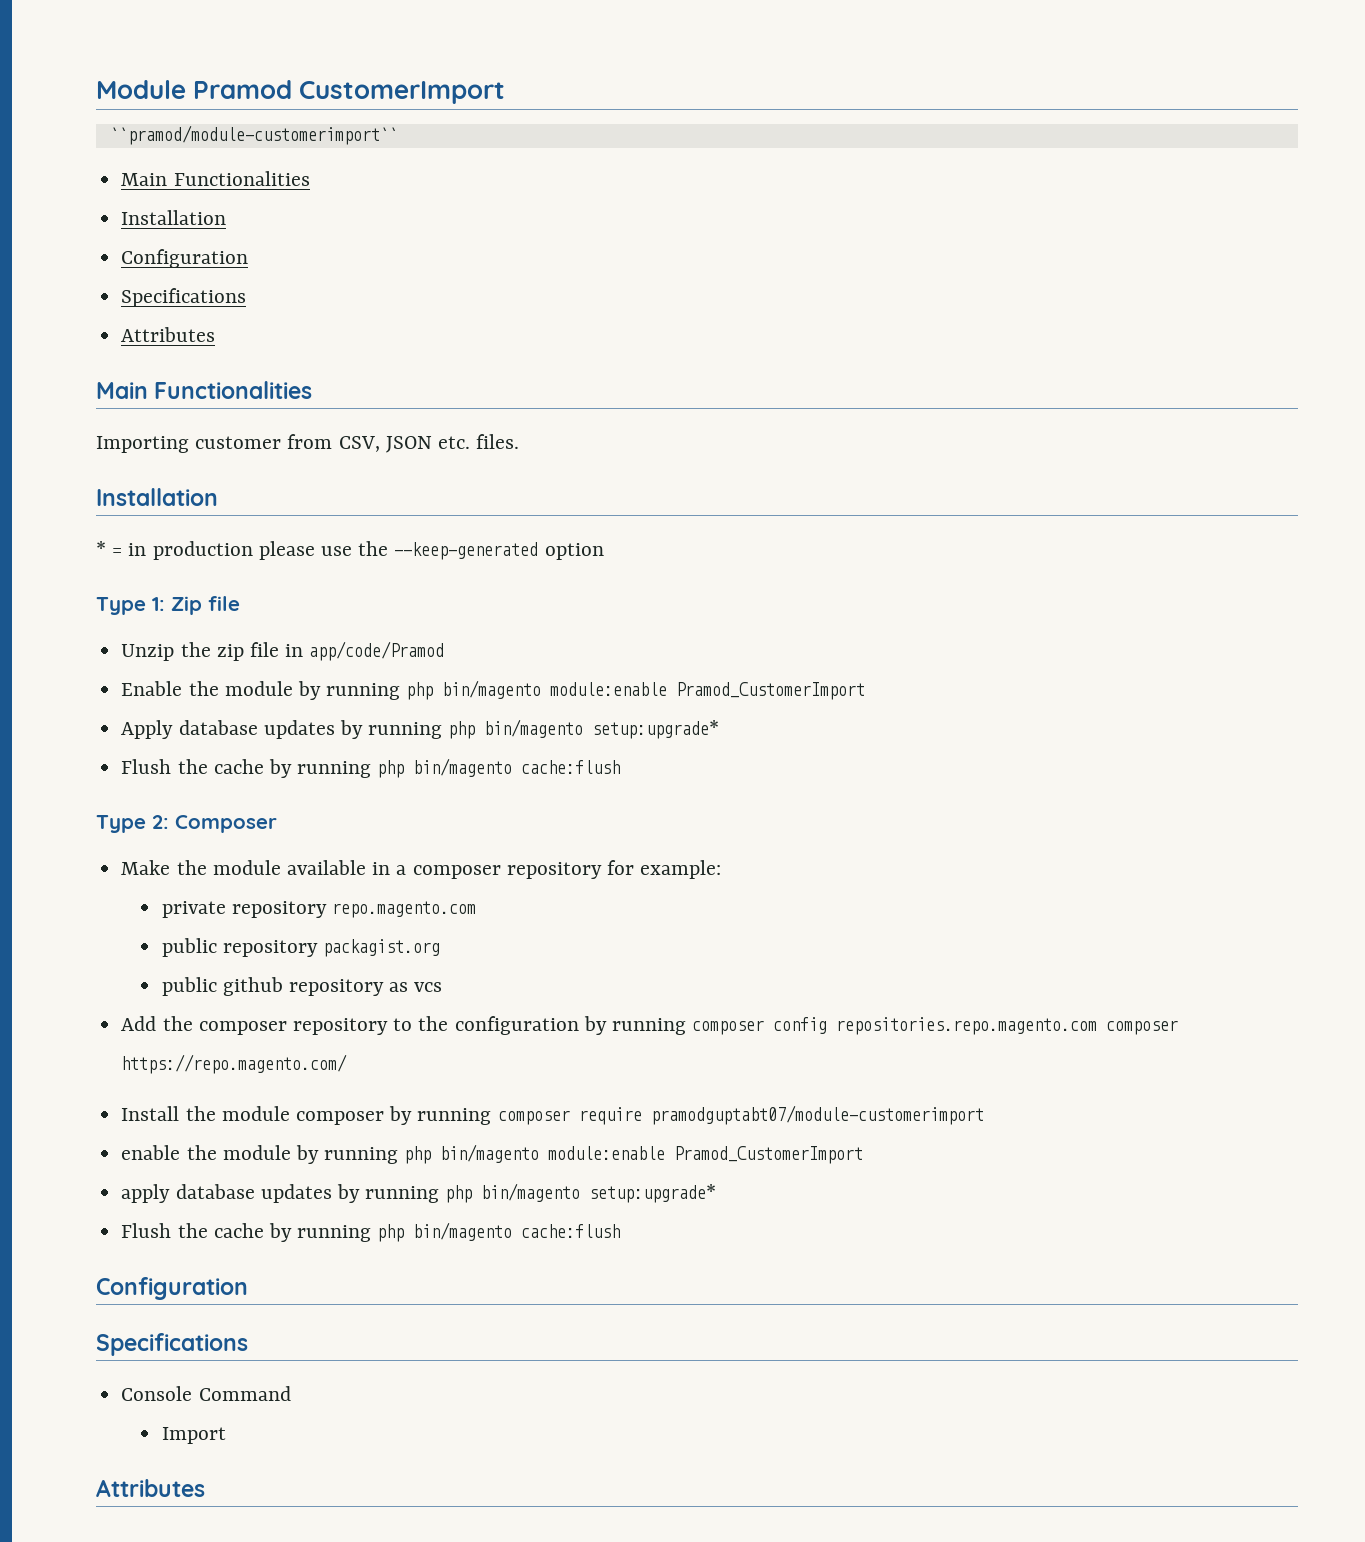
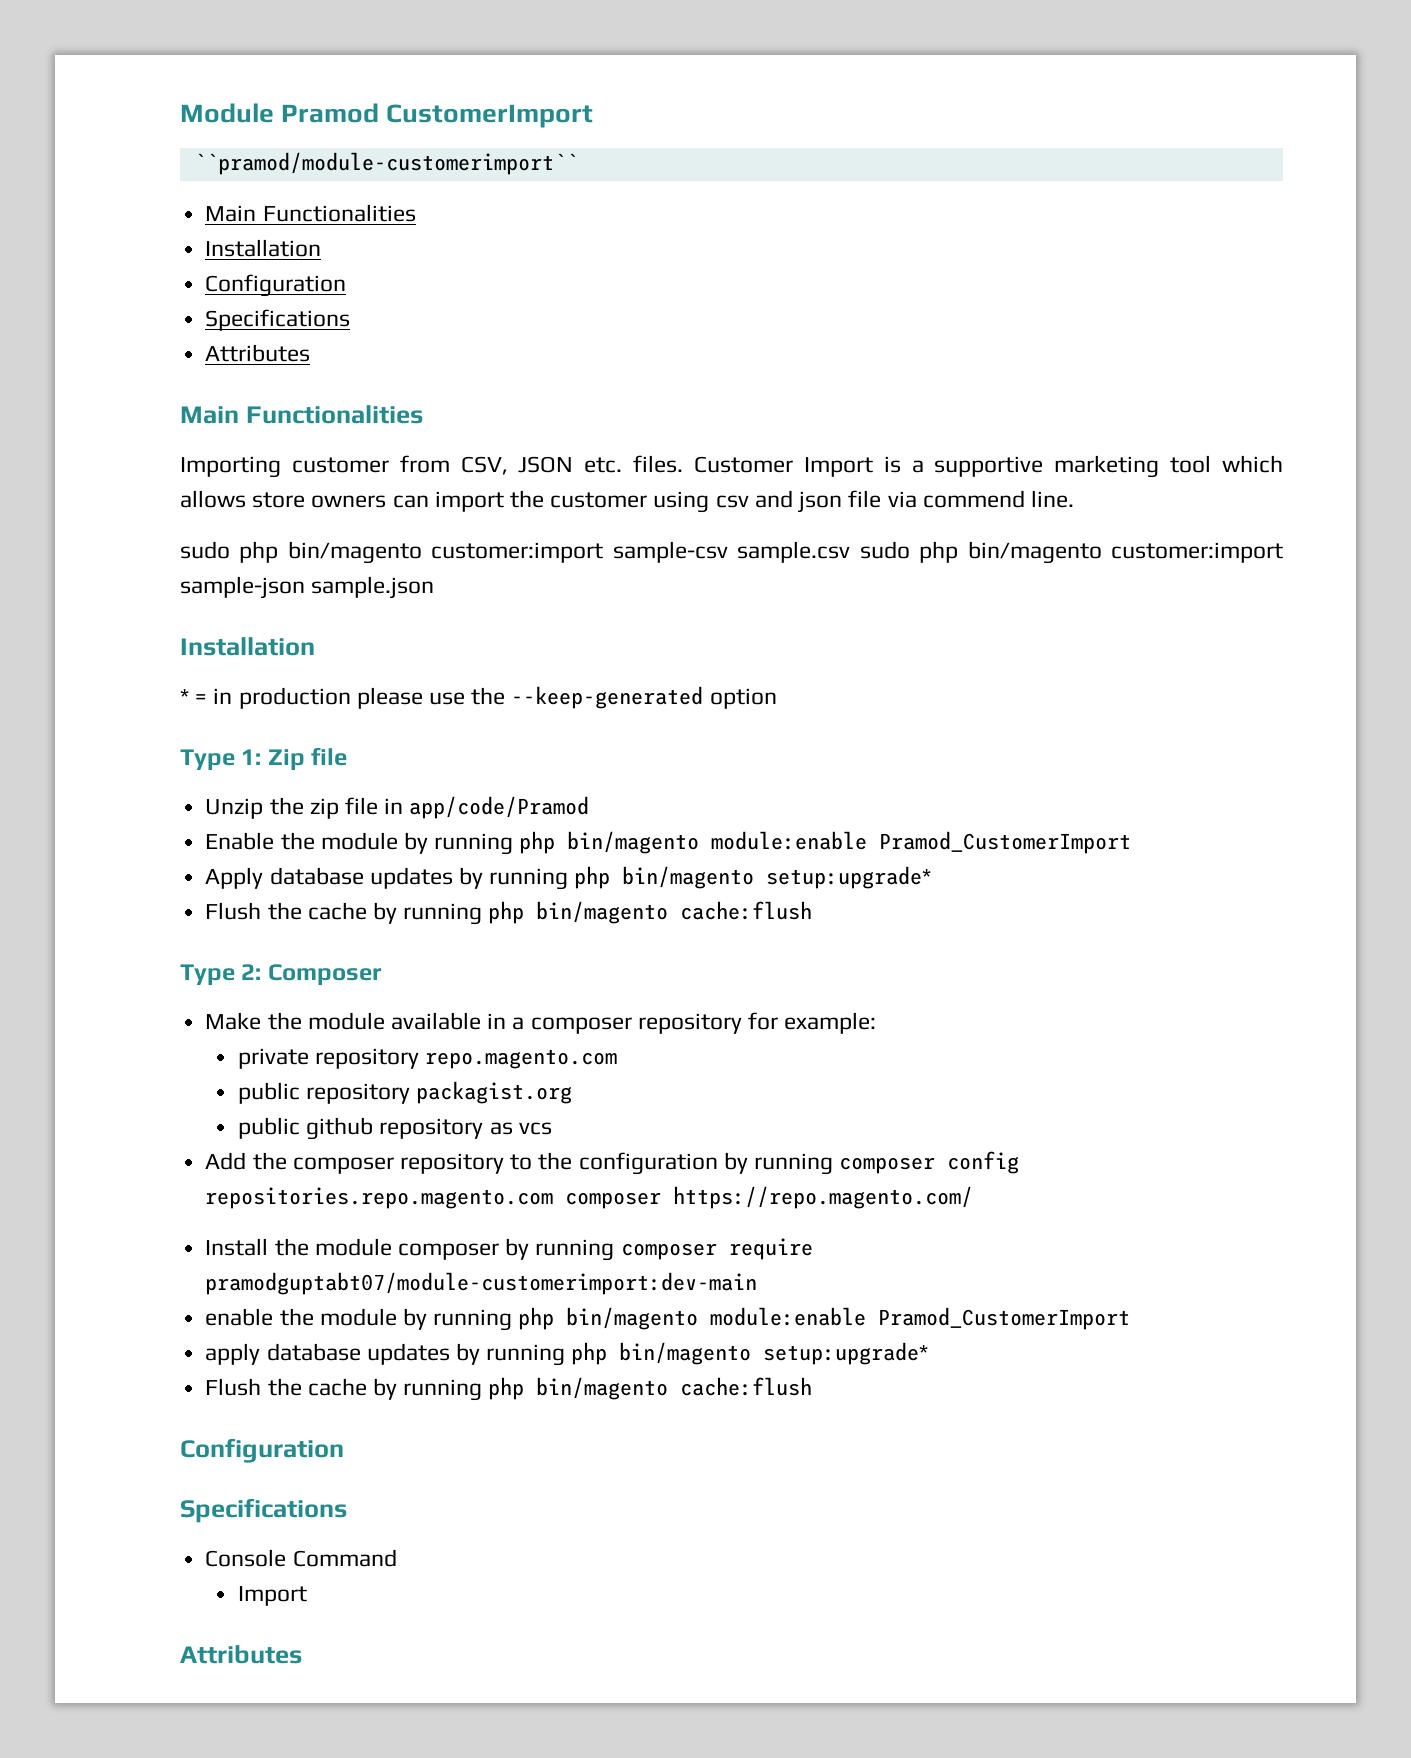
+ Customer Import is a supportive marketing tool which allows store owners can import the customer using csv and json file via commend line.
+ sudo php bin/magento customer:import sample-csv sample.csv sudo php bin/magento customer:import sample-json sample.json
- Install the module composer by running composer require pramodguptabt07/module-customerimport
+ Install the module composer by running composer require pramodguptabt07/module-customerimport:dev-main

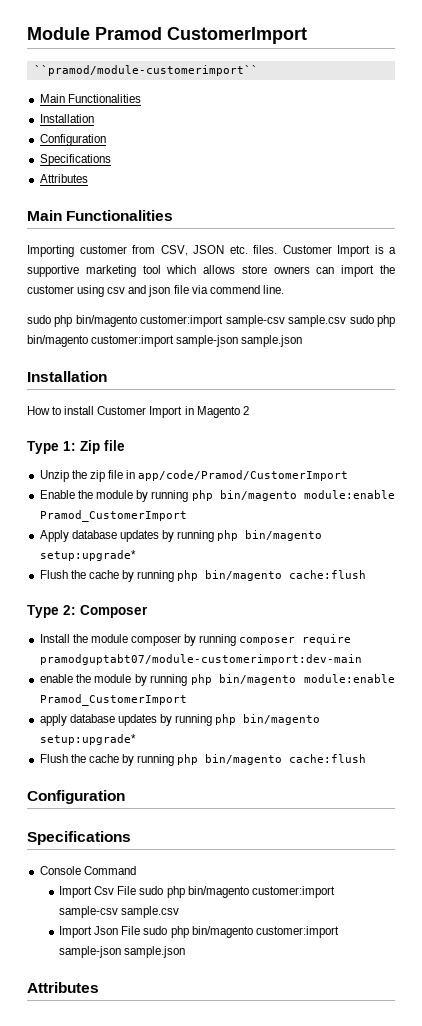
- * = in production please use the --keep-generated option
+ How to install Customer Import in Magento 2
- Unzip the zip file in app/code/Pramod
+ Unzip the zip file in app/code/Pramod/CustomerImport
- Make the module available in a composer repository for example:
- private repository repo.magento.com
- public repository packagist.org
- public github repository as vcs
- Add the composer repository to the configuration by running composer config repositories.repo.magento.com composer https://repo.magento.com/
  Console Command
- Import
+ Import Csv File sudo php bin/magento customer:import sample-csv sample.csv
+ Import Json File sudo php bin/magento customer:import sample-json sample.json

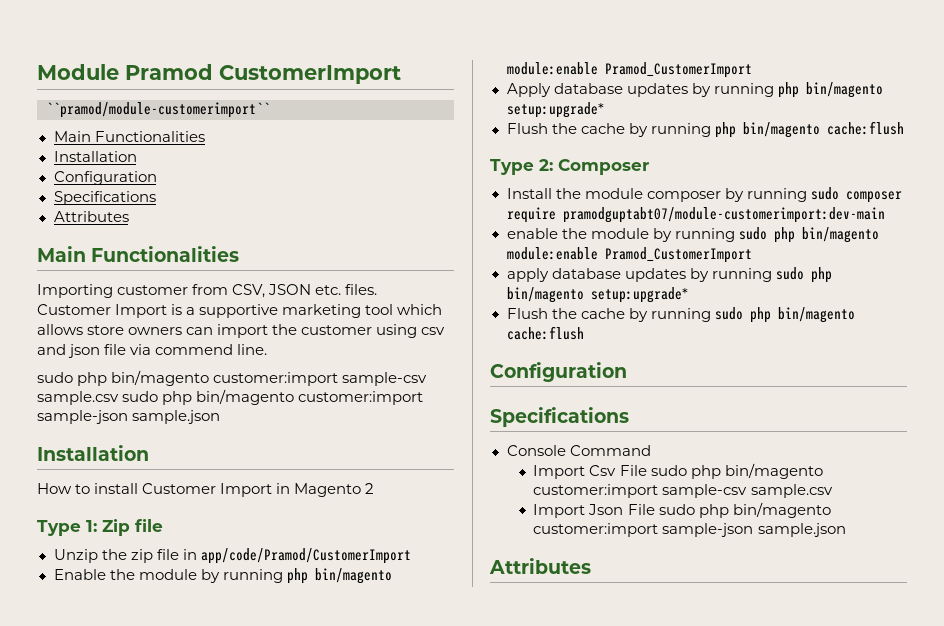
- Install the module composer by running composer require pramodguptabt07/module-customerimport:dev-main
+ Install the module composer by running sudo composer require pramodguptabt07/module-customerimport:dev-main
- enable the module by running php bin/magento module:enable Pramod_CustomerImport
+ enable the module by running sudo php bin/magento module:enable Pramod_CustomerImport
- apply database updates by running php bin/magento setup:upgrade*
- Flush the cache by running php bin/magento cache:flush
+ apply database updates by running sudo php bin/magento setup:upgrade*
+ Flush the cache by running sudo php bin/magento cache:flush

